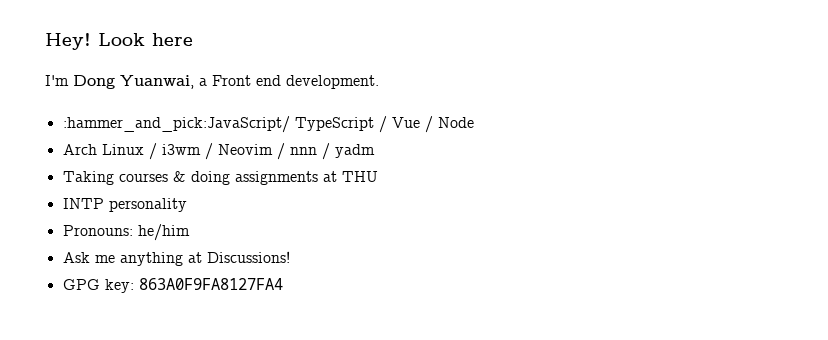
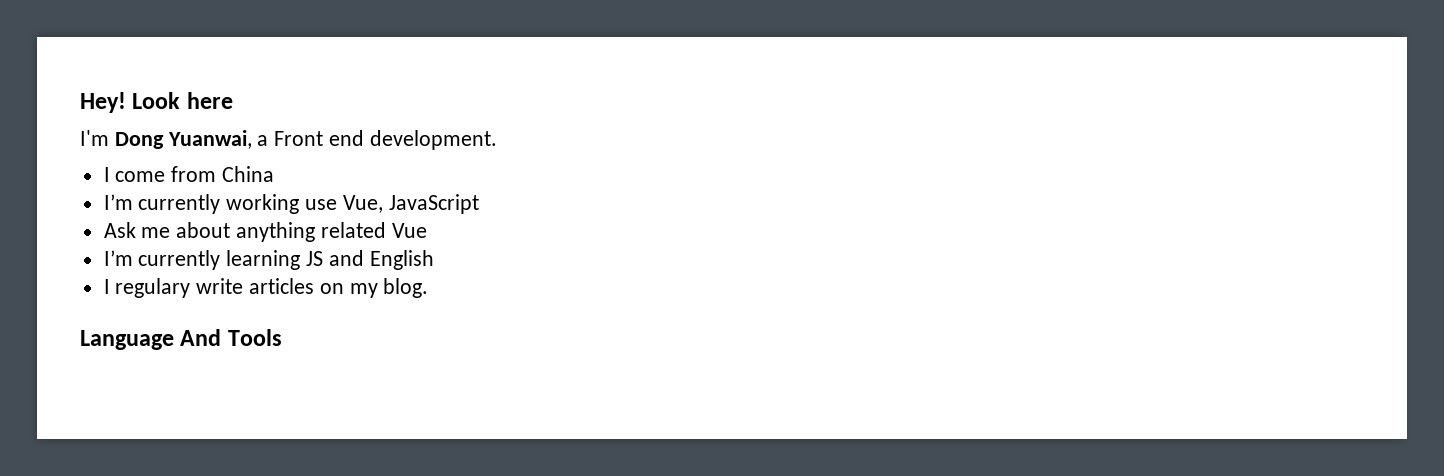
- :hammer_and_pick:JavaScript/ TypeScript / Vue / Node
- Arch Linux / i3wm / Neovim / nnn / yadm
- Taking courses & doing assignments at THU
- INTP personality
- Pronouns: he/him
- Ask me anything at Discussions!
- GPG key: 863A0F9FA8127FA4
+ I come from China
+ I’m currently working use Vue, JavaScript
+ Ask me about anything related Vue
+ I’m currently learning JS and English
+ I regulary write articles on my blog.
+ Language And Tools

